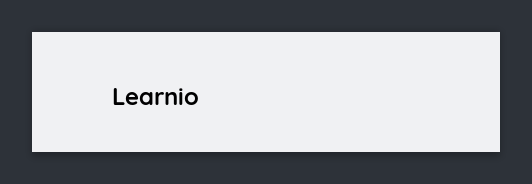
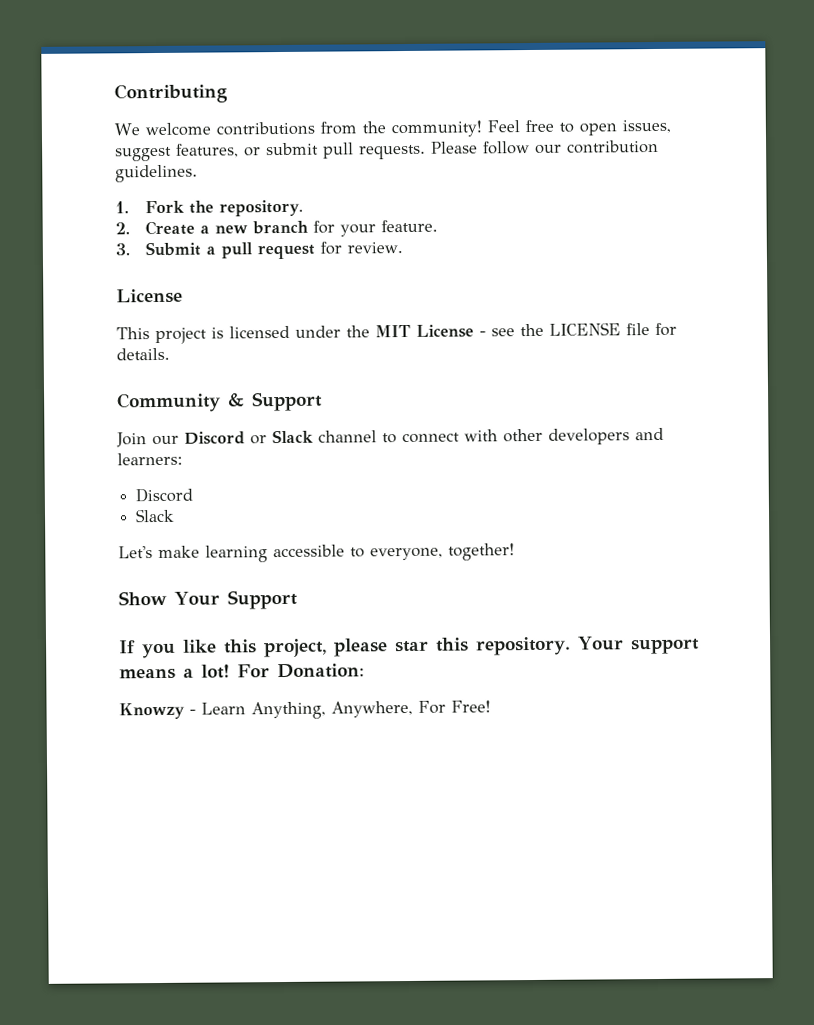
- Learnio
+ Contributing
+ We welcome contributions from the community! Feel free to open issues, suggest features, or submit pull requests. Please follow our contribution guidelines.
+ 1. Fork the repository.
+ 2. Create a new branch for your feature.
+ 3. Submit a pull request for review.
+ License
+ This project is licensed under the MIT License - see the LICENSE file for details.
+ Community & Support
+ Join our Discord or Slack channel to connect with other developers and learners:
+ Discord
+ Slack
+ Let's make learning accessible to everyone, together!
+ Show Your Support
+ If you like this project, please star this repository. Your support means a lot! For Donation:
+ Knowzy - Learn Anything, Anywhere, For Free!

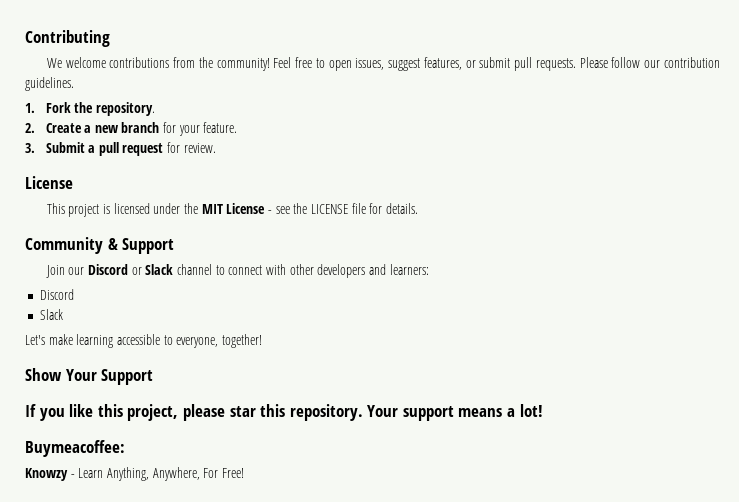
- Your support means a lot! For Donation:
+ Your support means a lot!
+ Buymeacoffee:

